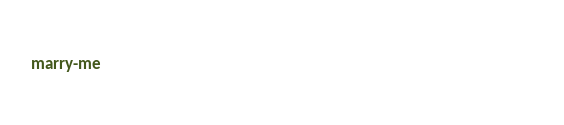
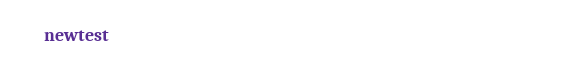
- marry-me
+ newtest

